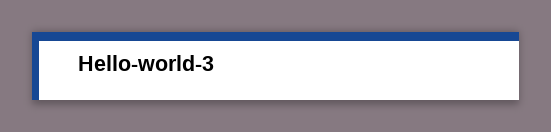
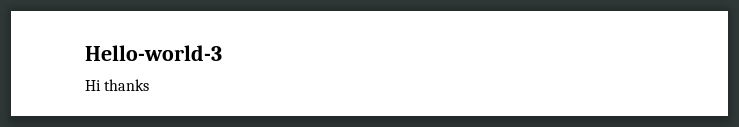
+ Hi thanks

